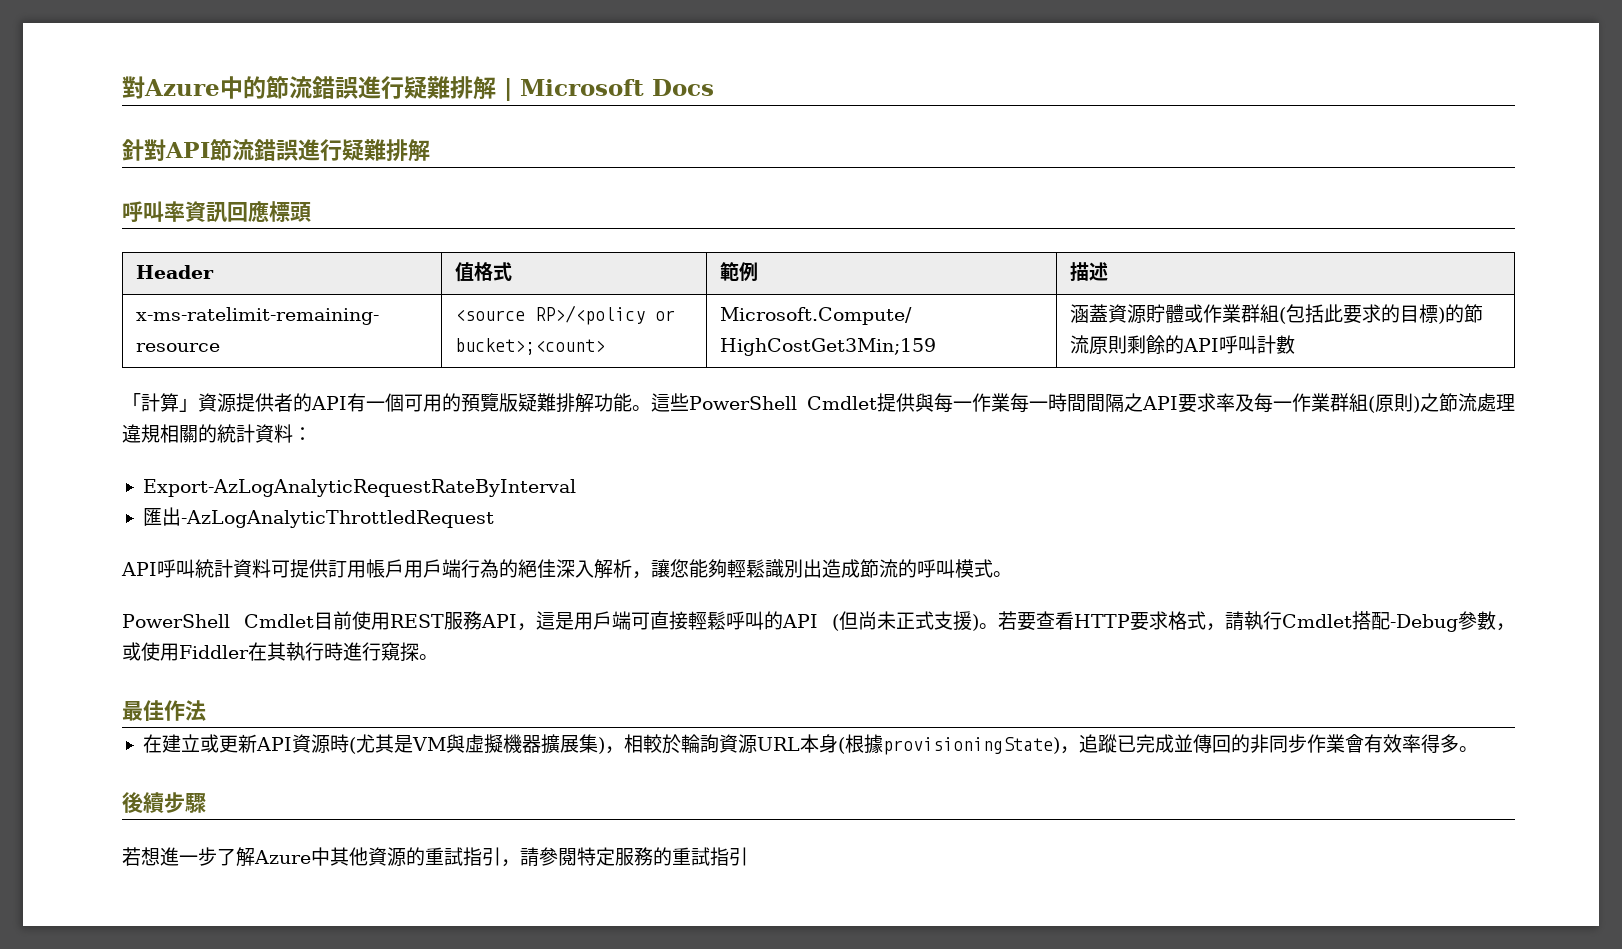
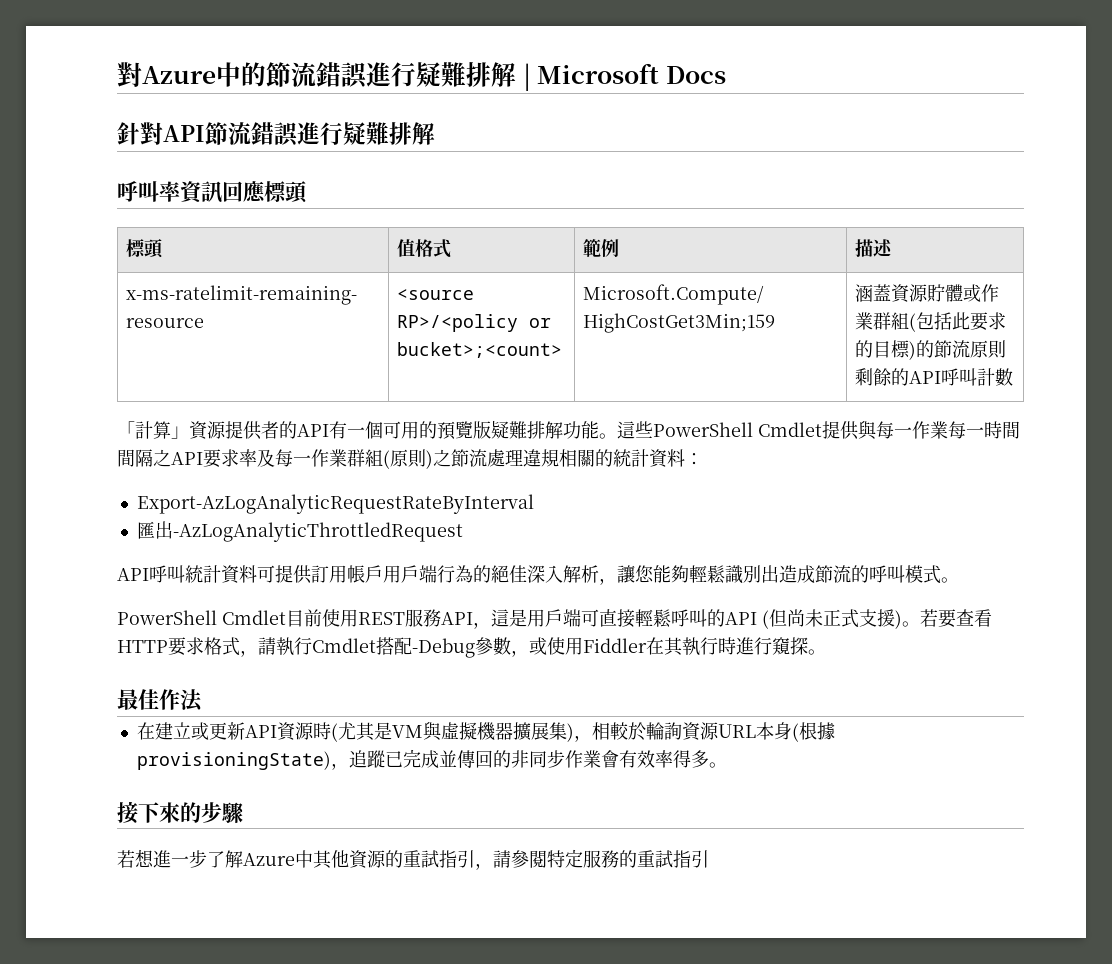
- Header | 值格式 | 範例 | 描述
+ 標頭 | 值格式 | 範例 | 描述
- 後續步驟
+ 接下來的步驟

